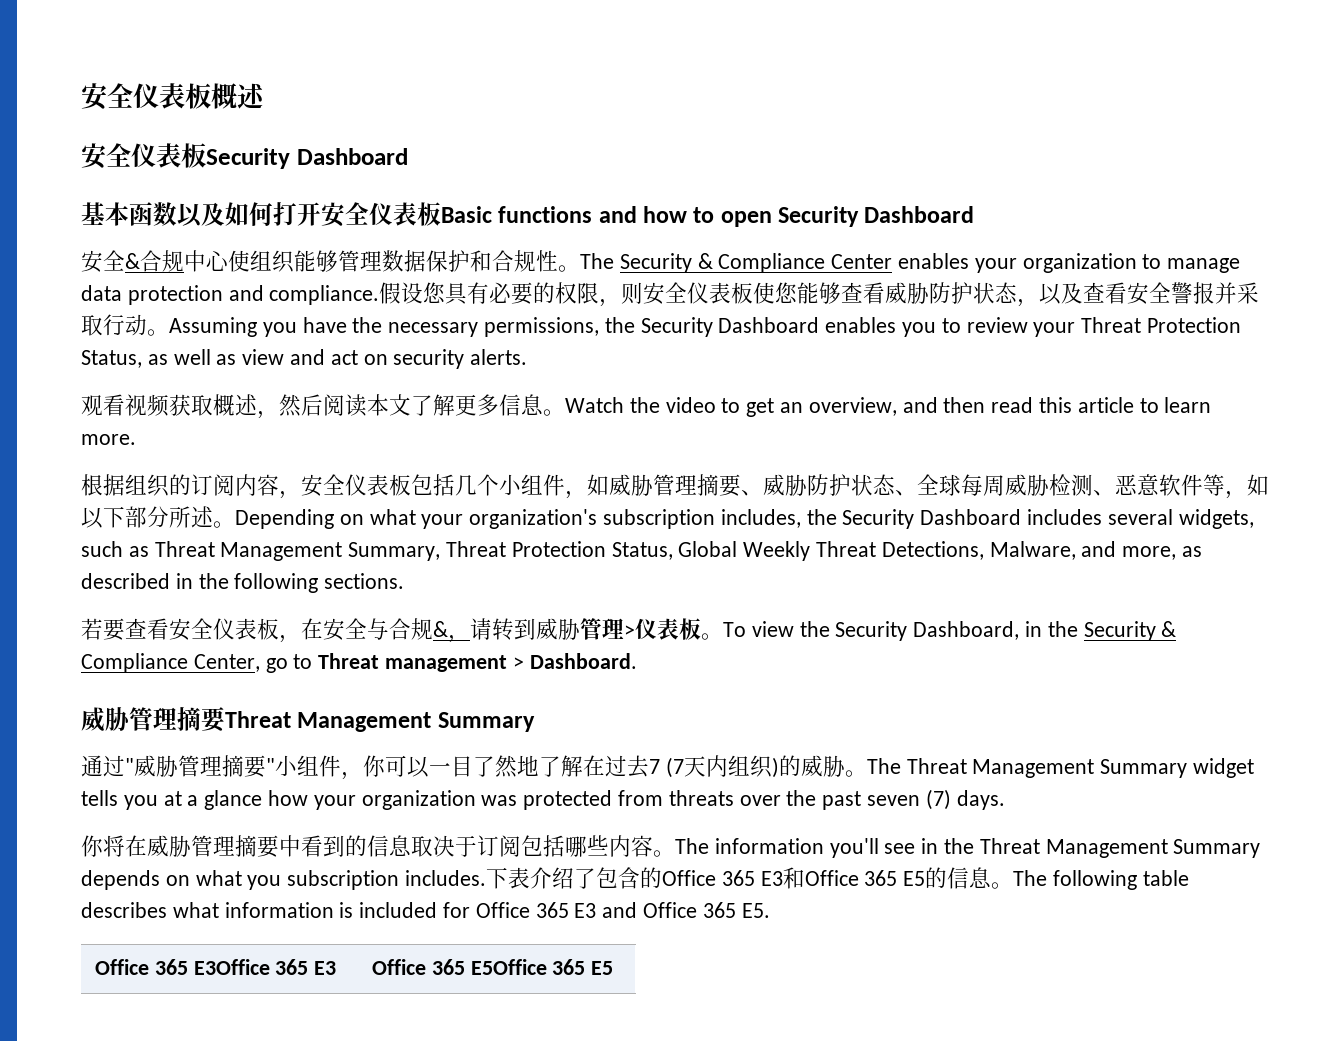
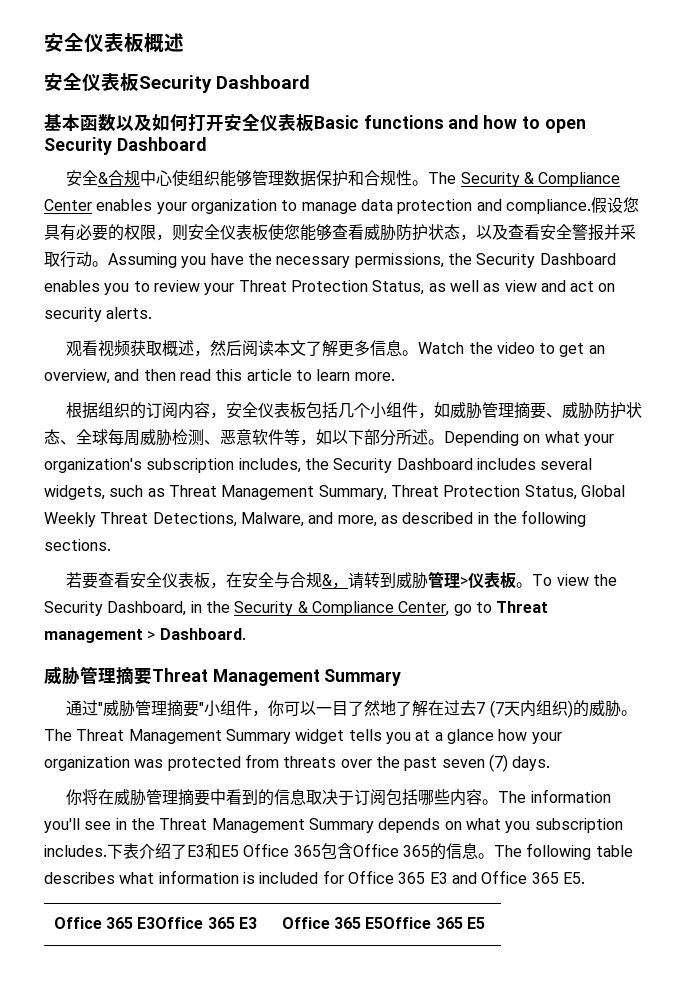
- 下表介绍了包含的Office 365 E3和Office 365 E5的信息。
+ 下表介绍了E3和E5 Office 365包含Office 365的信息。

